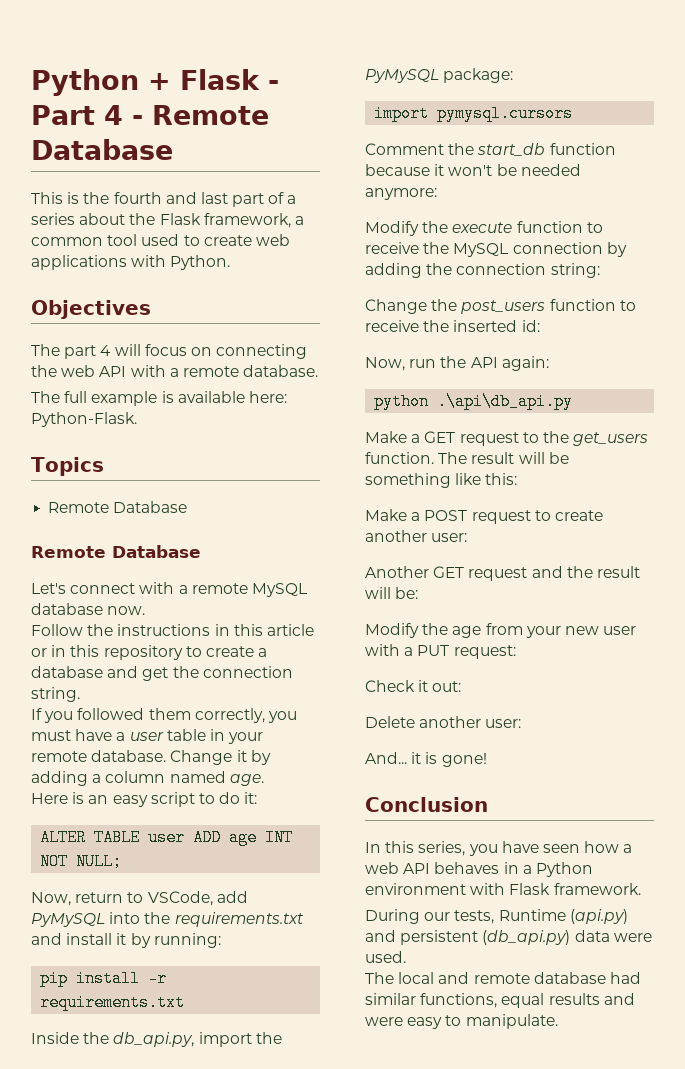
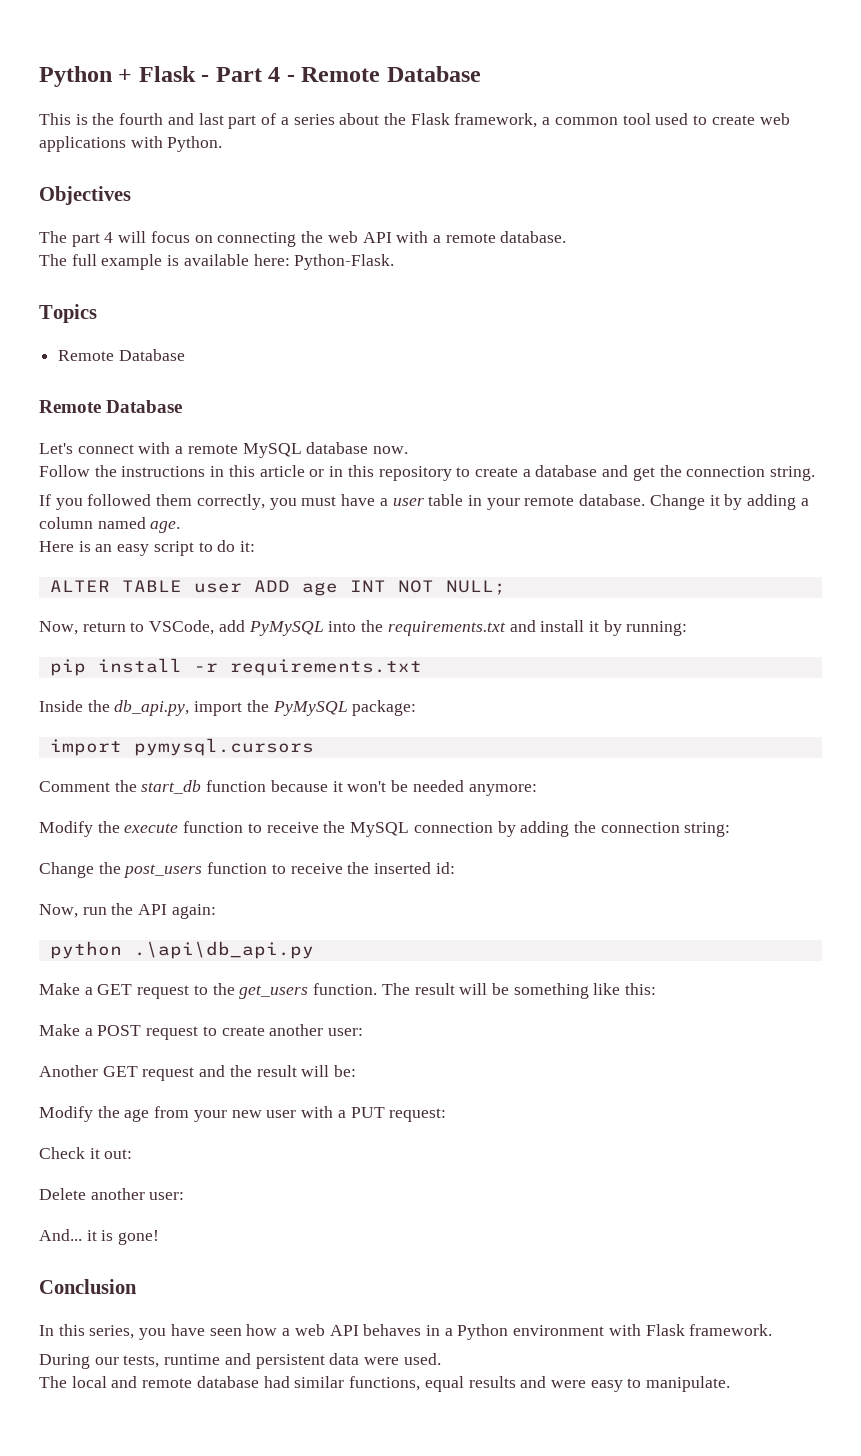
- During our tests, Runtime (api.py) and persistent (db_api.py) data were used.
+ During our tests, runtime and persistent data were used.

